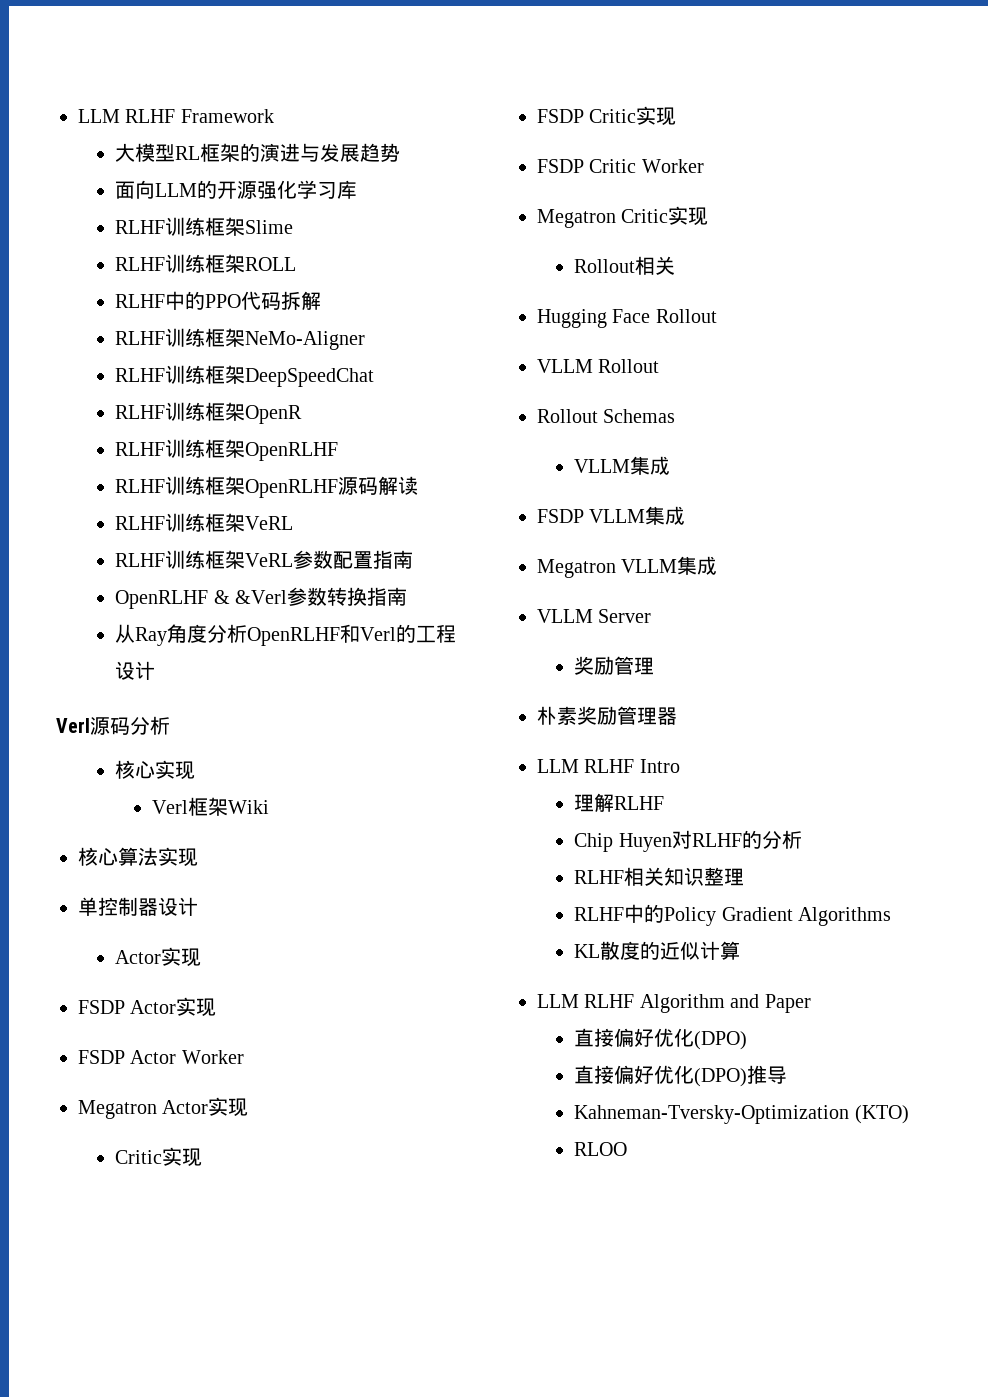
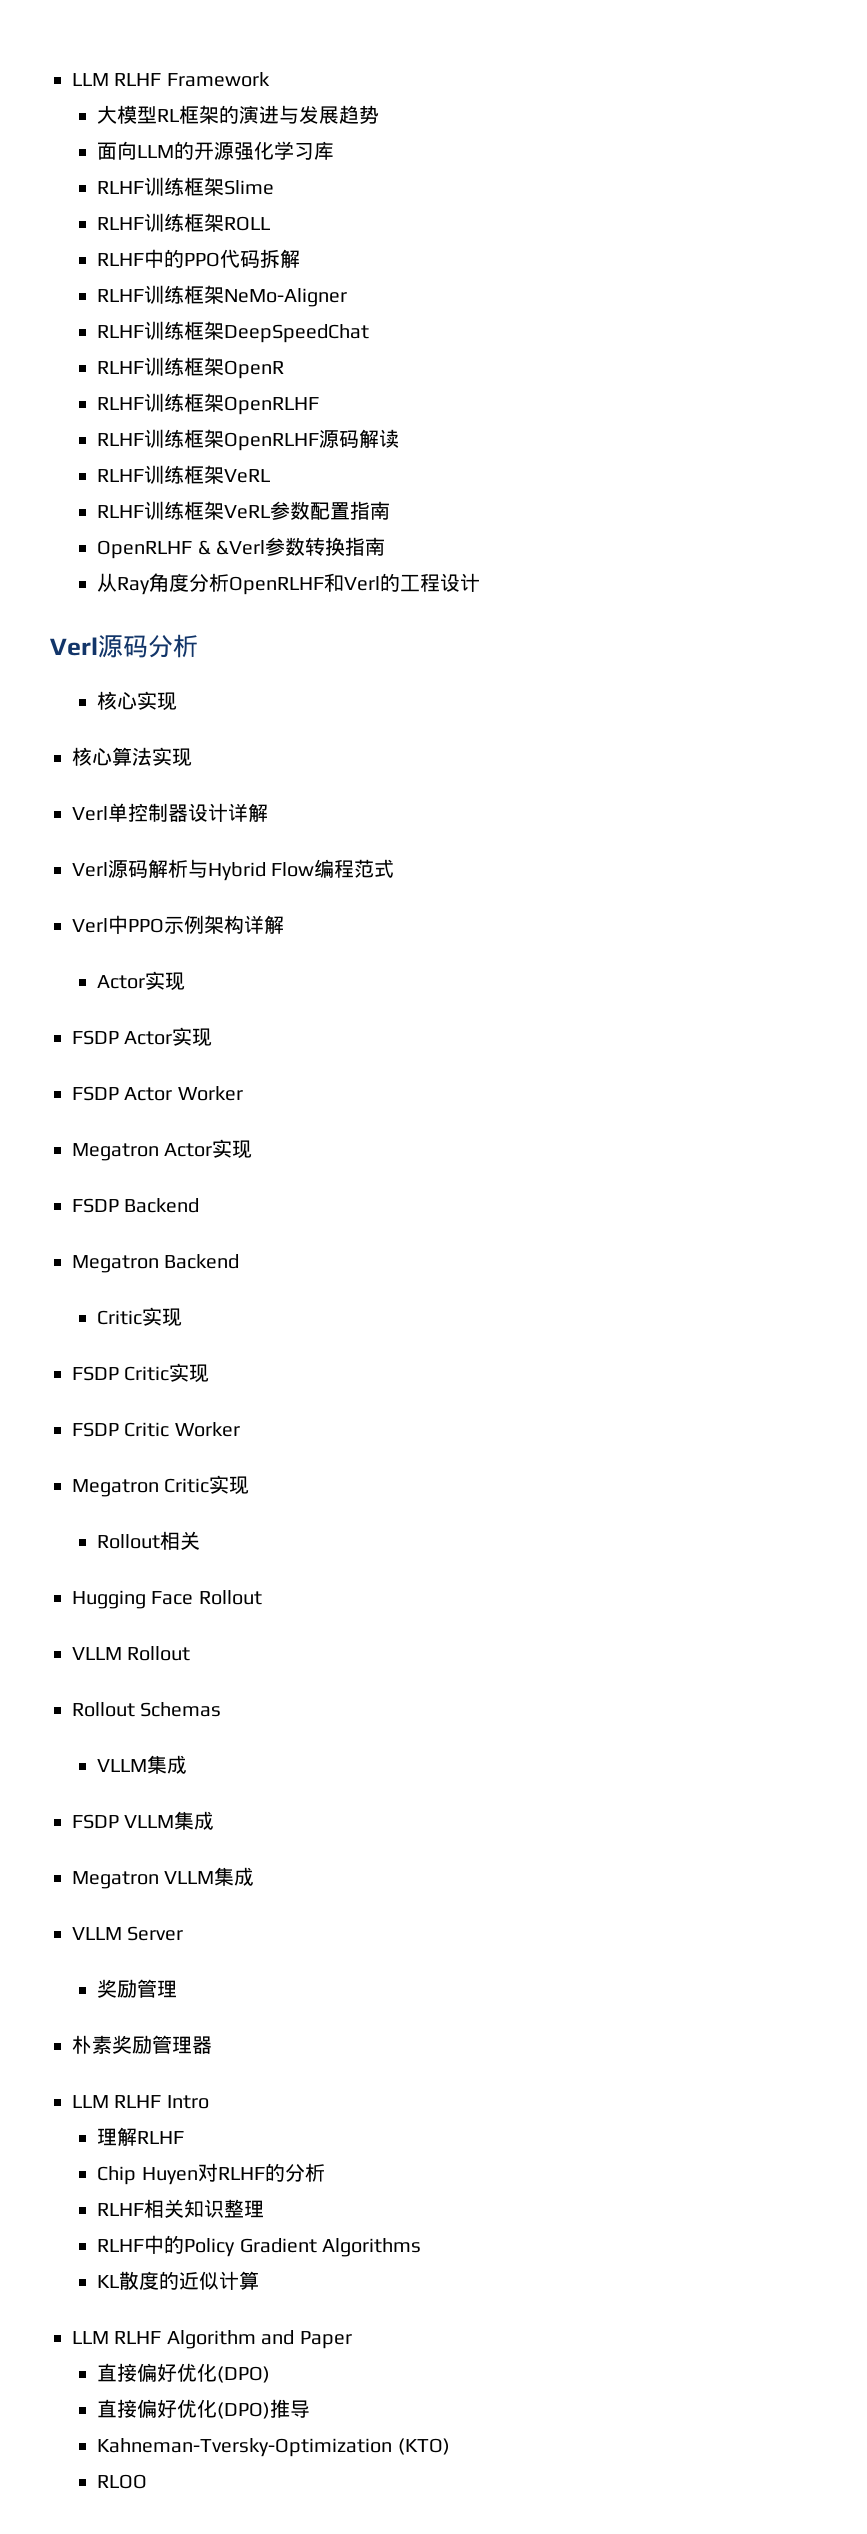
- Verl框架Wiki
- 单控制器设计
+ Verl单控制器设计详解
+ Verl源码解析与Hybrid Flow编程范式
+ Verl中PPO示例架构详解
+ FSDP Backend
+ Megatron Backend

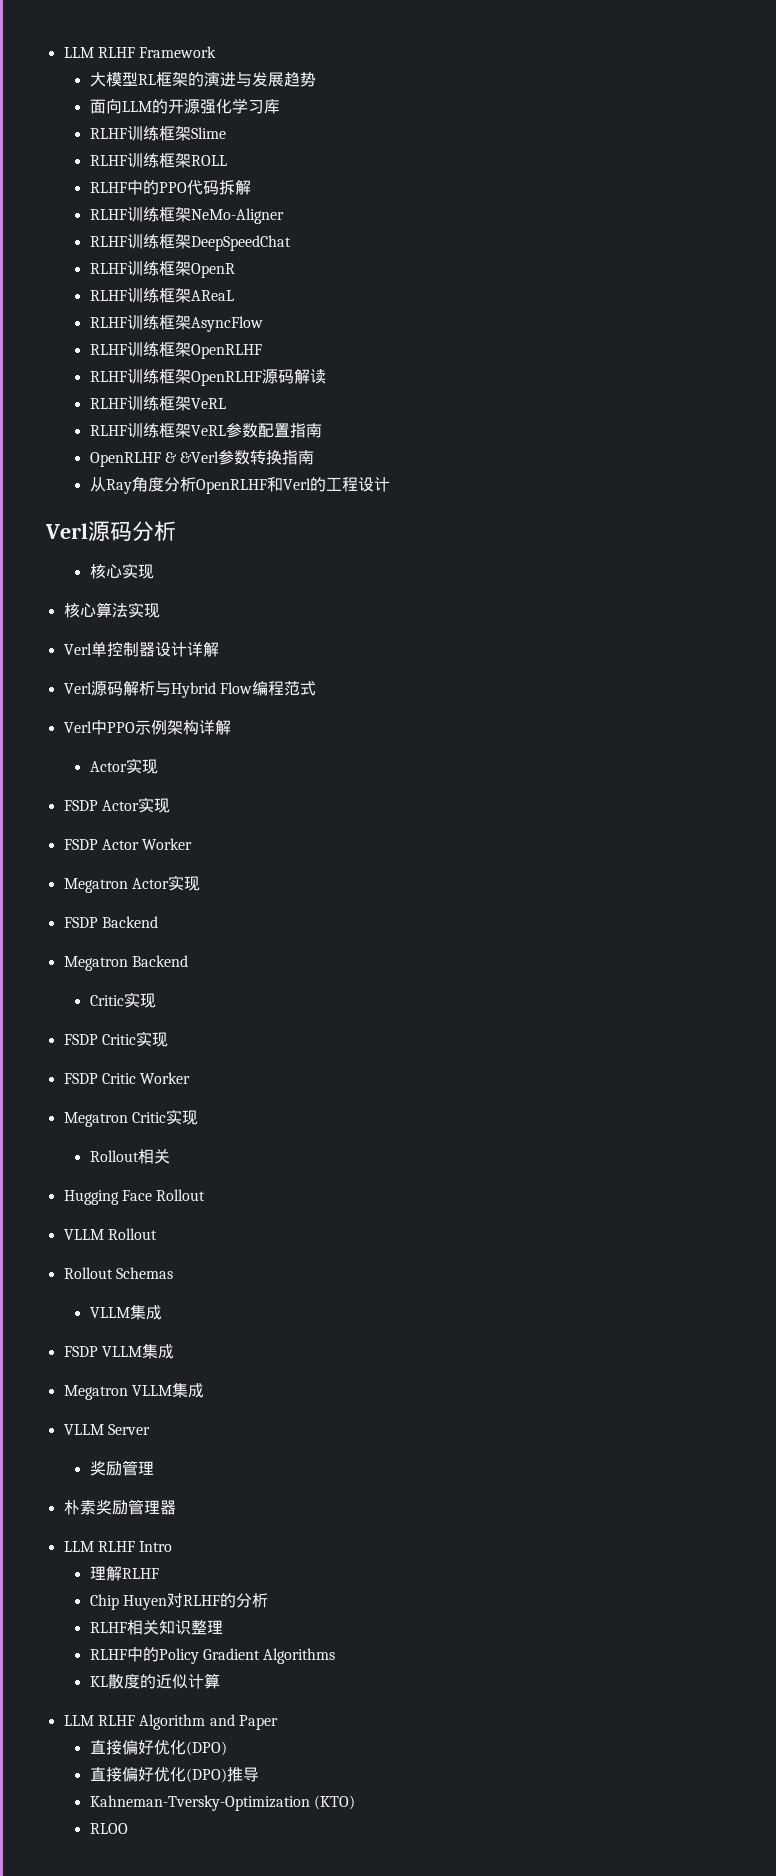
+ RLHF训练框架AReaL
+ RLHF训练框架AsyncFlow

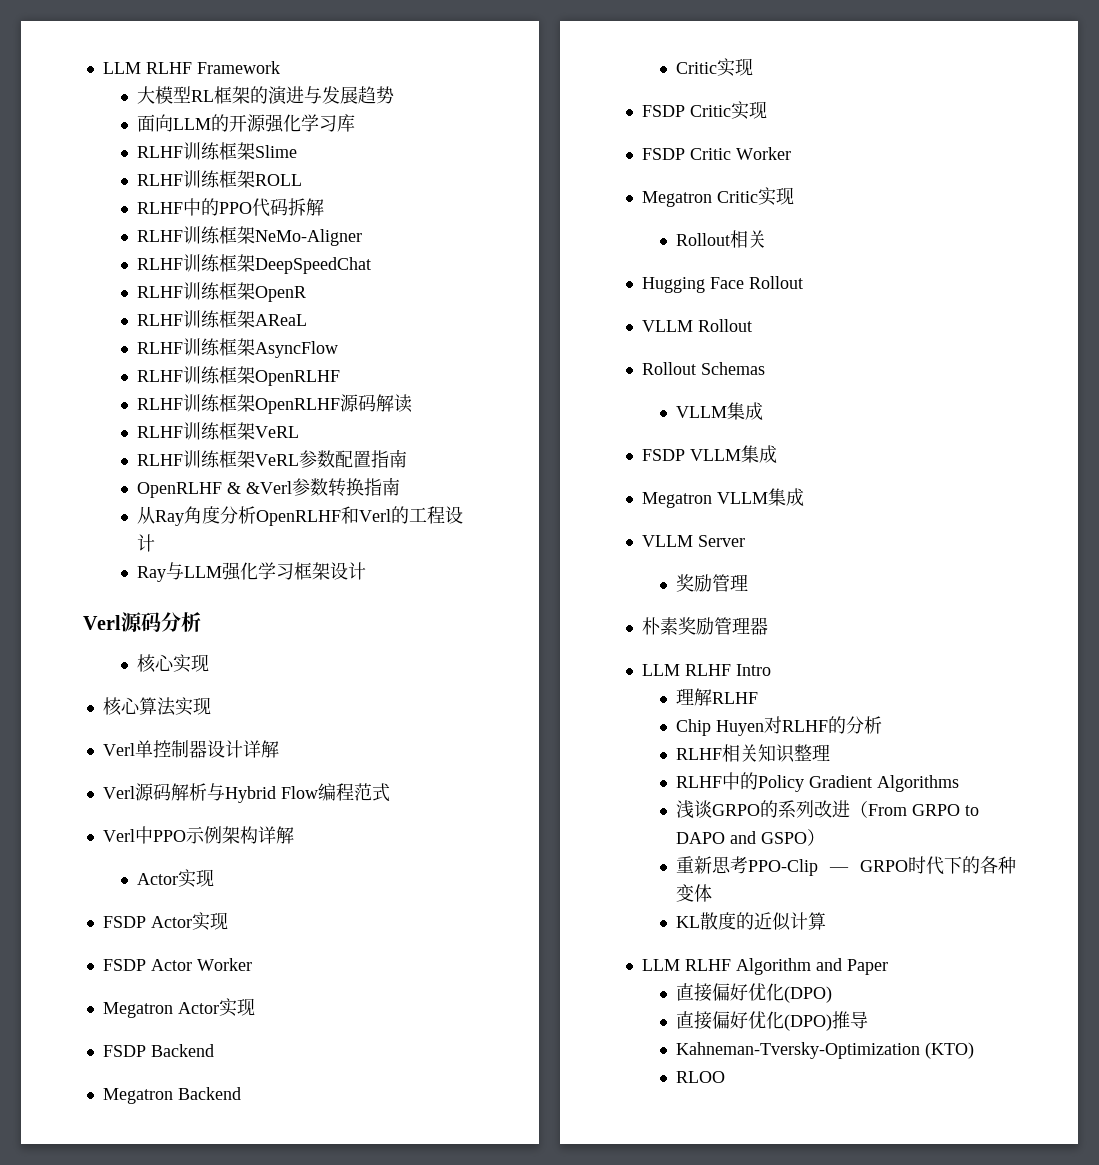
+ Ray与LLM强化学习框架设计
+ 浅谈GRPO的系列改进（From GRPO to DAPO and GSPO）
+ 重新思考PPO-Clip — GRPO时代下的各种变体

